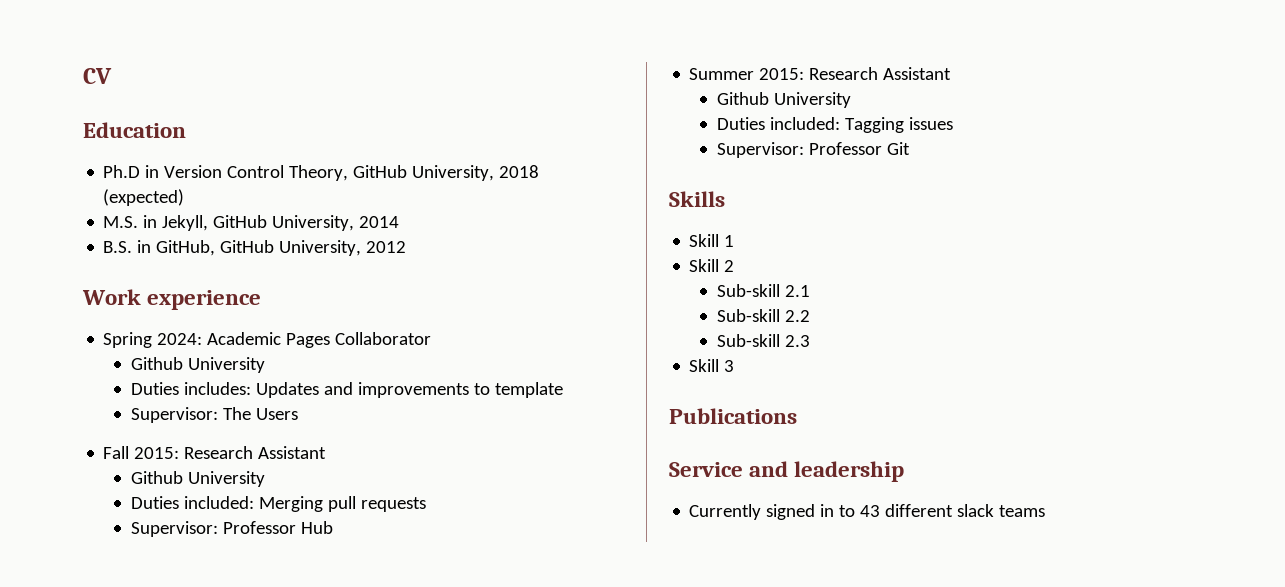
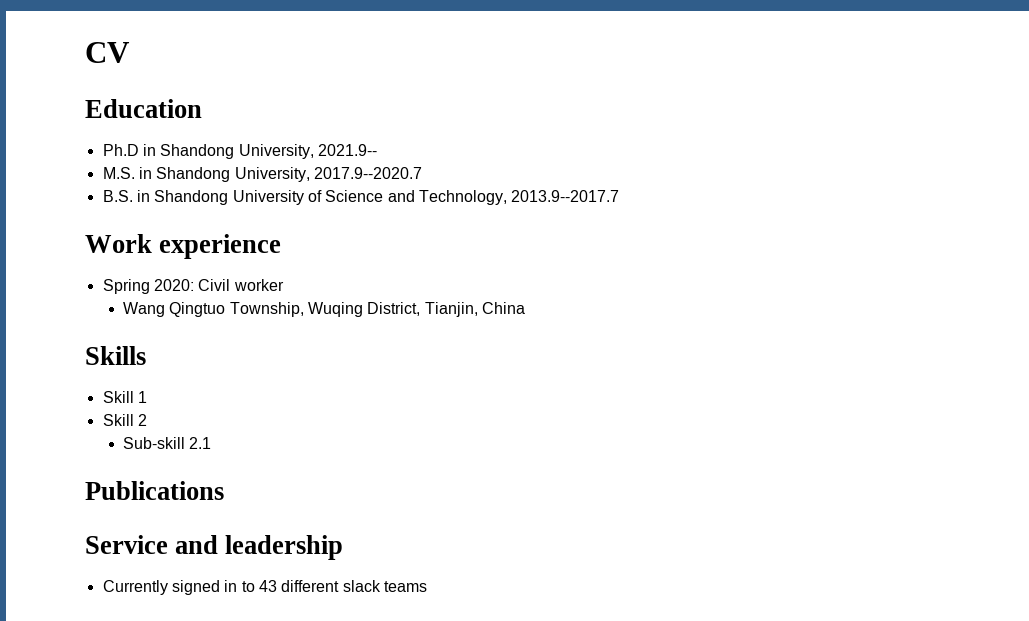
- Ph.D in Version Control Theory, GitHub University, 2018 (expected)
- M.S. in Jekyll, GitHub University, 2014
- B.S. in GitHub, GitHub University, 2012
+ Ph.D in Shandong University, 2021.9--
+ M.S. in Shandong University, 2017.9--2020.7
+ B.S. in Shandong University of Science and Technology, 2013.9--2017.7
  Work experience
- Spring 2024: Academic Pages Collaborator
- Github University
- Duties includes: Updates and improvements to template
- Supervisor: The Users
- Fall 2015: Research Assistant
- Github University
- Duties included: Merging pull requests
- Supervisor: Professor Hub
- Summer 2015: Research Assistant
- Github University
- Duties included: Tagging issues
- Supervisor: Professor Git
+ Spring 2020: Civil worker
+ Wang Qingtuo Township, Wuqing District, Tianjin, China
- Sub-skill 2.2
- Sub-skill 2.3
- Skill 3

